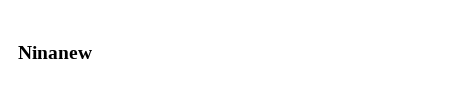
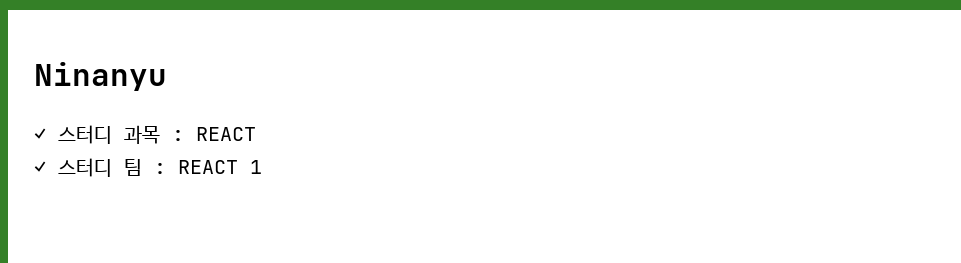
- Ninanew
+ Ninanyu
+ ✓ 스터디 과목 : REACT
+ ✓ 스터디 팀 : REACT 1

